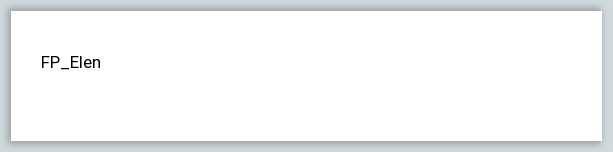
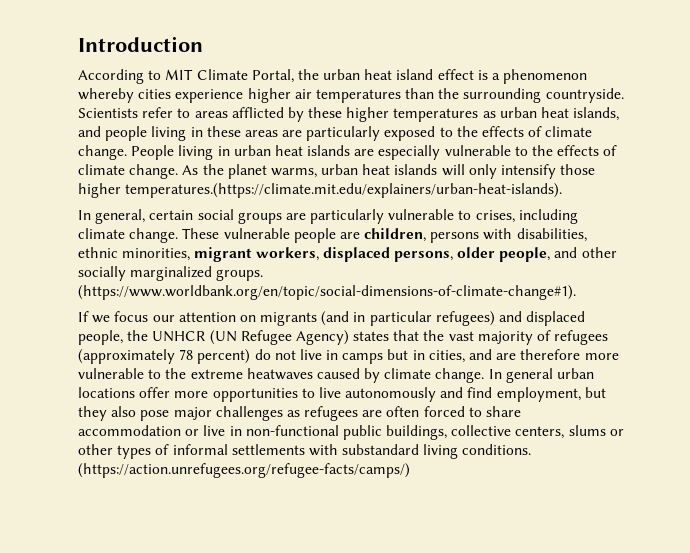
- FP_Elen
+ Introduction
+ According to MIT Climate Portal, the urban heat island effect is a phenomenon whereby cities experience higher air temperatures than the surrounding countryside. Scientists refer to areas afflicted by these higher temperatures as urban heat islands, and people living in these areas are particularly exposed to the effects of climate change. People living in urban heat islands are especially vulnerable to the effects of climate change. As the planet warms, urban heat islands will only intensify those higher temperatures.(https://climate.mit.edu/explainers/urban-heat-islands).
+ In general, certain social groups are particularly vulnerable to crises, including climate change. These vulnerable people are children, persons with disabilities, ethnic minorities, migrant workers, displaced persons, older people, and other socially marginalized groups. (https://www.worldbank.org/en/topic/social-dimensions-of-climate-change#1).
+ If we focus our attention on migrants (and in particular refugees) and displaced people, the UNHCR (UN Refugee Agency) states that the vast majority of refugees (approximately 78 percent) do not live in camps but in cities, and are therefore more vulnerable to the extreme heatwaves caused by climate change. In general urban locations offer more opportunities to live autonomously and find employment, but they also pose major challenges as refugees are often forced to share accommodation or live in non-functional public buildings, collective centers, slums or other types of informal settlements with substandard living conditions. (https://action.unrefugees.org/refugee-facts/camps/)

